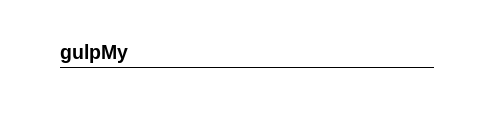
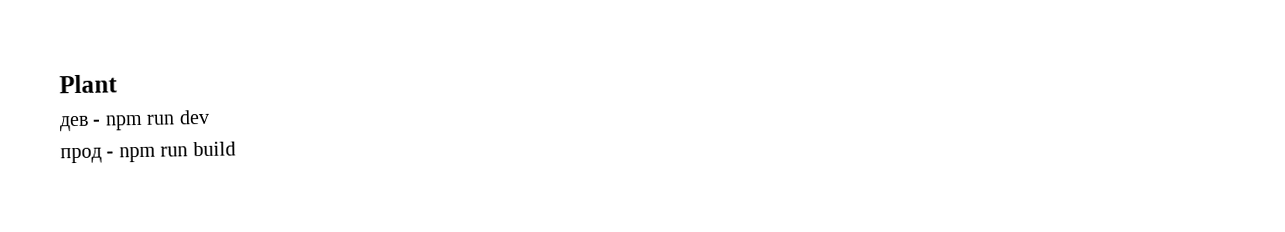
- gulpMy
+ Plant
+ дев - npm run dev
+ прод - npm run build

